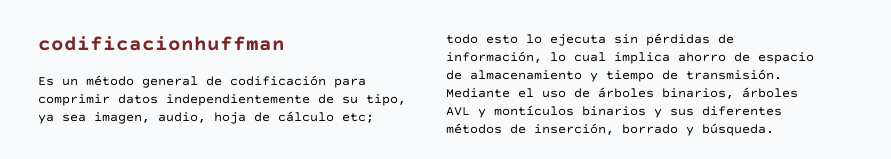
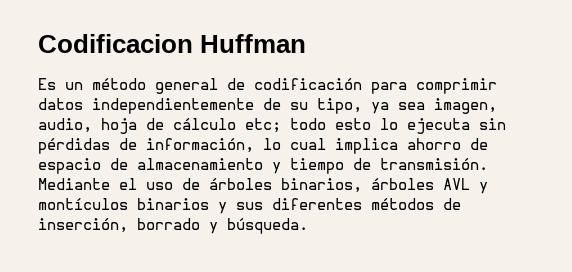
- codificacionhuffman
+ Codificacion Huffman

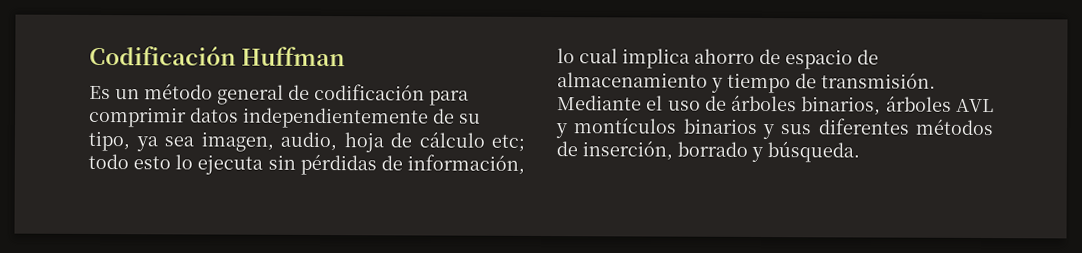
- Codificacion Huffman
+ Codificación Huffman

